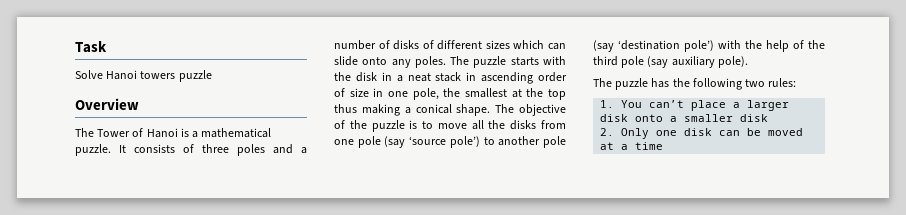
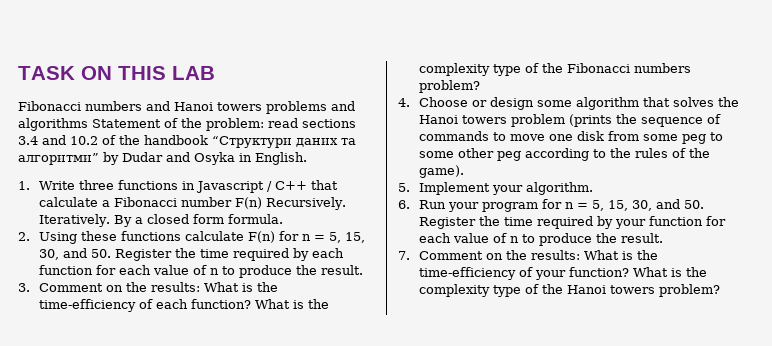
- Task
- Solve Hanoi towers puzzle
- Overview
- The Tower of Hanoi is a mathematical puzzle. It consists of three poles and a number of disks of different sizes which can slide onto any poles. The puzzle starts with the disk in a neat stack in ascending order of size in one pole, the smallest at the top thus making a conical shape. The objective of the puzzle is to move all the disks from one pole (say ‘source pole’) to another pole (say ‘destination pole’) with the help of the third pole (say auxiliary pole).
- The puzzle has the following two rules:
- 1. You can’t place a larger disk onto a smaller disk
- 2. Only one disk can be moved at a time
+ TASK ON THIS LAB
+ Fibonacci numbers and Hanoi towers problems and algorithms Statement of the problem: read sections 3.4 and 10.2 of the handbook “Структури даних та алгоритми” by Dudar and Osyka in English.
+ 1. Write three functions in Javascript / C++ that calculate a Fibonacci number F(n) Recursively. Iteratively. By a closed form formula.
+ 2. Using these functions calculate F(n) for n = 5, 15, 30, and 50. Register the time required by each function for each value of n to produce the result.
+ 3. Comment on the results: What is the time-efficiency of each function? What is the complexity type of the Fibonacci numbers problem?
+ 4. Choose or design some algorithm that solves the Hanoi towers problem (prints the sequence of commands to move one disk from some peg to some other peg according to the rules of the game).
+ 5. Implement your algorithm.
+ 6. Run your program for n = 5, 15, 30, and 50. Register the time required by your function for each value of n to produce the result.
+ 7. Comment on the results: What is the time-efficiency of your function? What is the complexity type of the Hanoi towers problem?

